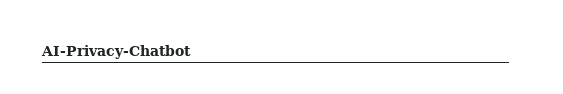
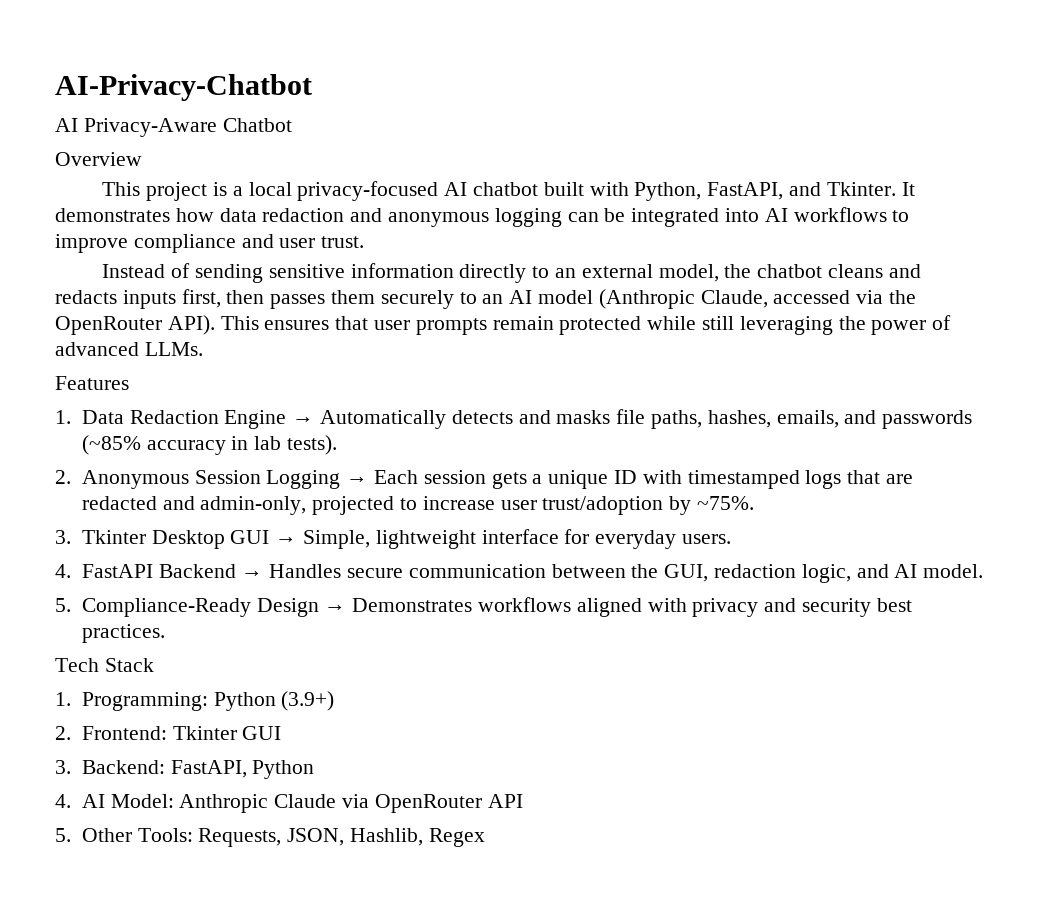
+ AI Privacy-Aware Chatbot
+ Overview
+ This project is a local privacy-focused AI chatbot built with Python, FastAPI, and Tkinter. It demonstrates how data redaction and anonymous logging can be integrated into AI workflows to improve compliance and user trust.
+ Instead of sending sensitive information directly to an external model, the chatbot cleans and redacts inputs first, then passes them securely to an AI model (Anthropic Claude, accessed via the OpenRouter API). This ensures that user prompts remain protected while still leveraging the power of advanced LLMs.
+ Features
+ 1. Data Redaction Engine → Automatically detects and masks file paths, hashes, emails, and passwords (~85% accuracy in lab tests).
+ 2. Anonymous Session Logging → Each session gets a unique ID with timestamped logs that are redacted and admin-only, projected to increase user trust/adoption by ~75%.
+ 3. Tkinter Desktop GUI → Simple, lightweight interface for everyday users.
+ 4. FastAPI Backend → Handles secure communication between the GUI, redaction logic, and AI model.
+ 5. Compliance-Ready Design → Demonstrates workflows aligned with privacy and security best practices.
+ Tech Stack
+ 1. Programming: Python (3.9+)
+ 2. Frontend: Tkinter GUI
+ 3. Backend: FastAPI, Python
+ 4. AI Model: Anthropic Claude via OpenRouter API
+ 5. Other Tools: Requests, JSON, Hashlib, Regex

